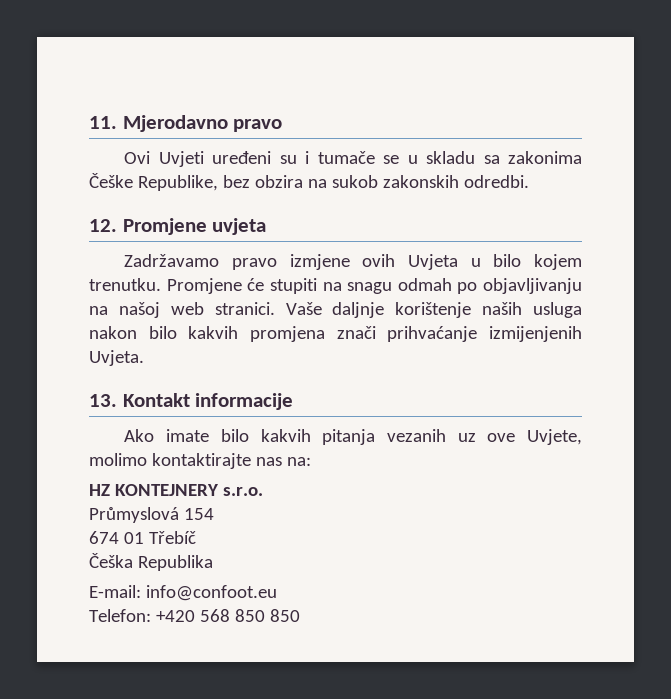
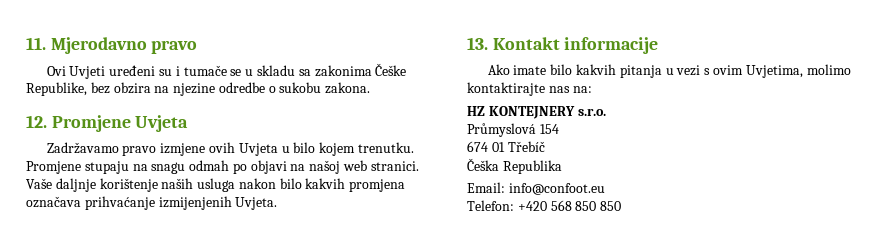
- Ovi Uvjeti uređeni su i tumače se u skladu sa zakonima Češke Republike, bez obzira na sukob zakonskih odredbi.
+ Ovi Uvjeti uređeni su i tumače se u skladu sa zakonima Češke Republike, bez obzira na njezine odredbe o sukobu zakona.
- 12. Promjene uvjeta
+ 12. Promjene Uvjeta
- Promjene će stupiti na snagu odmah po objavljivanju na našoj web stranici.
+ Promjene stupaju na snagu odmah po objavi na našoj web stranici.
- Vaše daljnje korištenje naših usluga nakon bilo kakvih promjena znači prihvaćanje izmijenjenih Uvjeta.
+ Vaše daljnje korištenje naših usluga nakon bilo kakvih promjena označava prihvaćanje izmijenjenih Uvjeta.
- Ako imate bilo kakvih pitanja vezanih uz ove Uvjete, molimo kontaktirajte nas na:
+ Ako imate bilo kakvih pitanja u vezi s ovim Uvjetima, molimo kontaktirajte nas na:
- E-mail: info@confoot.eu
+ Email: info@confoot.eu

